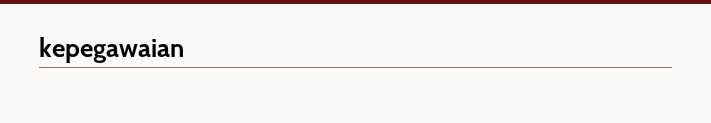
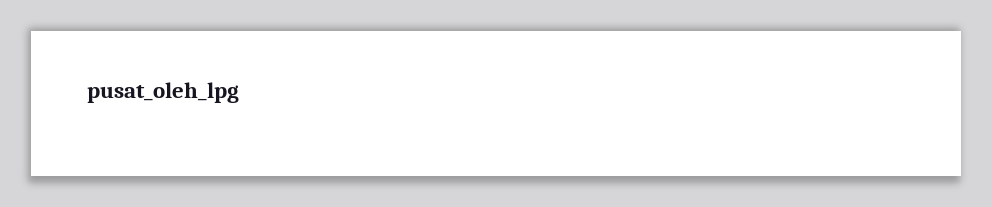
- kepegawaian
+ pusat_oleh_lpg

